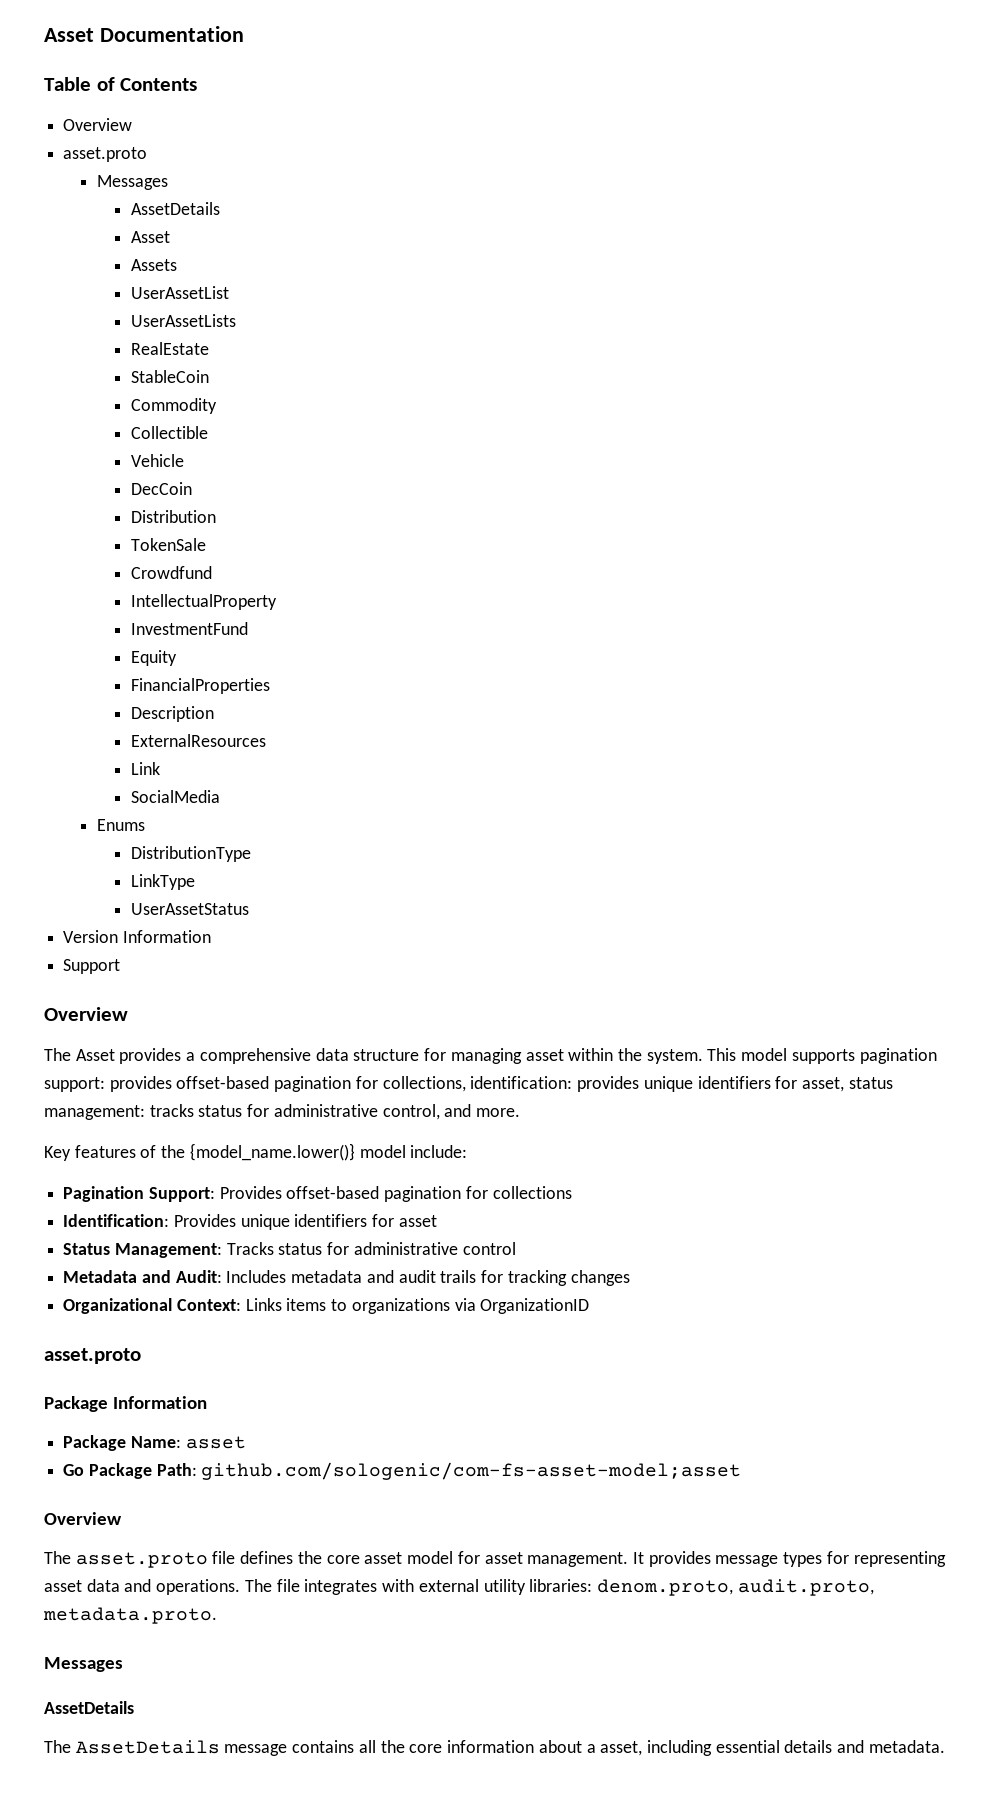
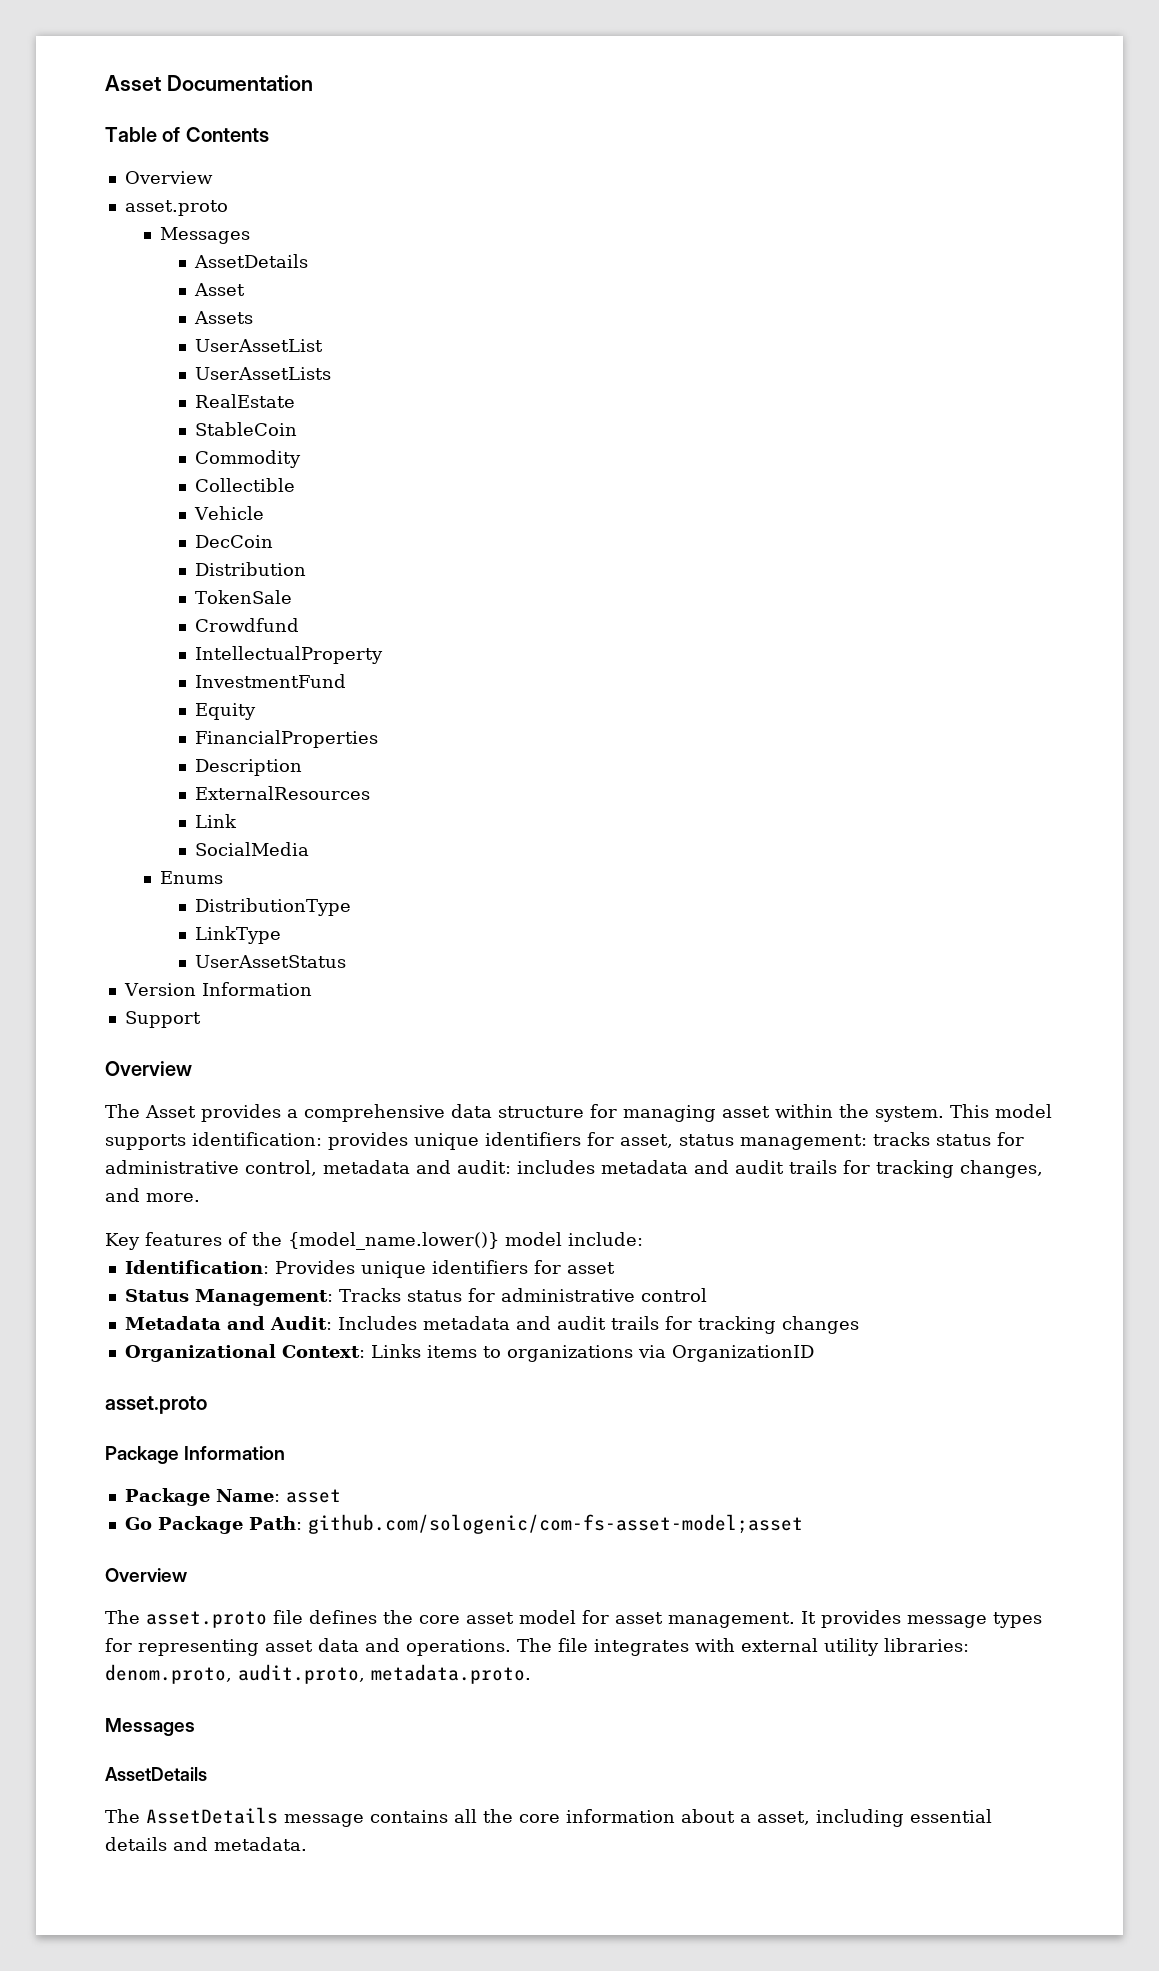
- This model supports pagination support: provides offset-based pagination for collections, identification: provides unique identifiers for asset, status management: tracks status for administrative control, and more.
+ This model supports identification: provides unique identifiers for asset, status management: tracks status for administrative control, metadata and audit: includes metadata and audit trails for tracking changes, and more.
- Pagination Support: Provides offset-based pagination for collections

